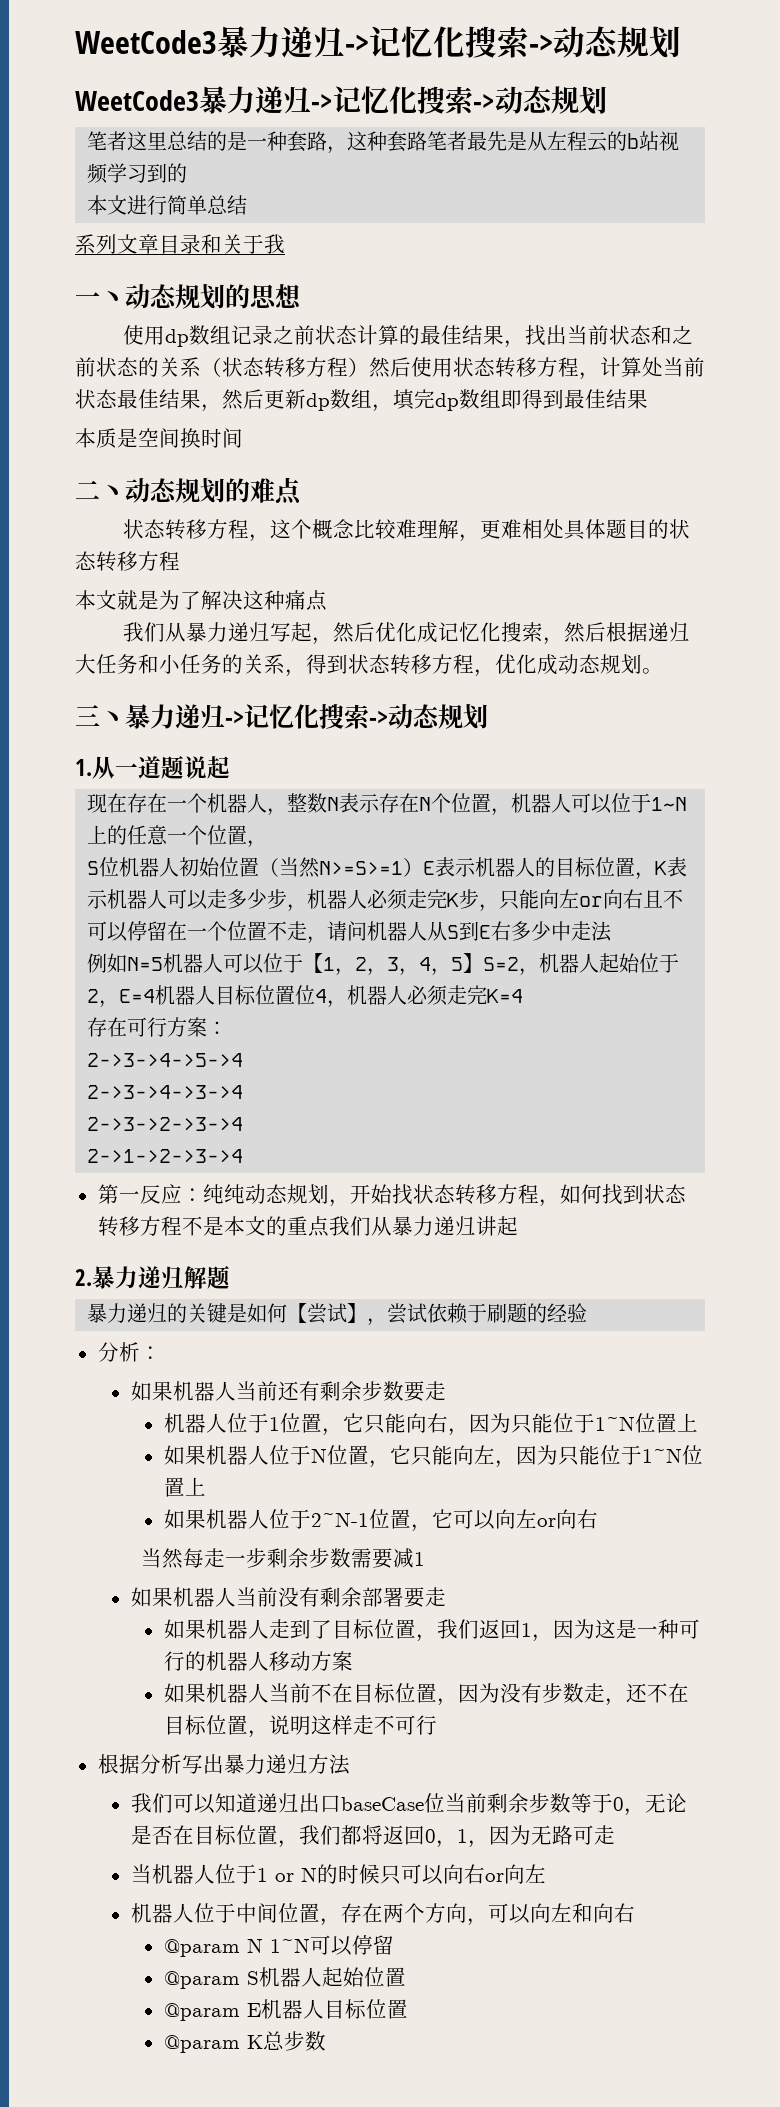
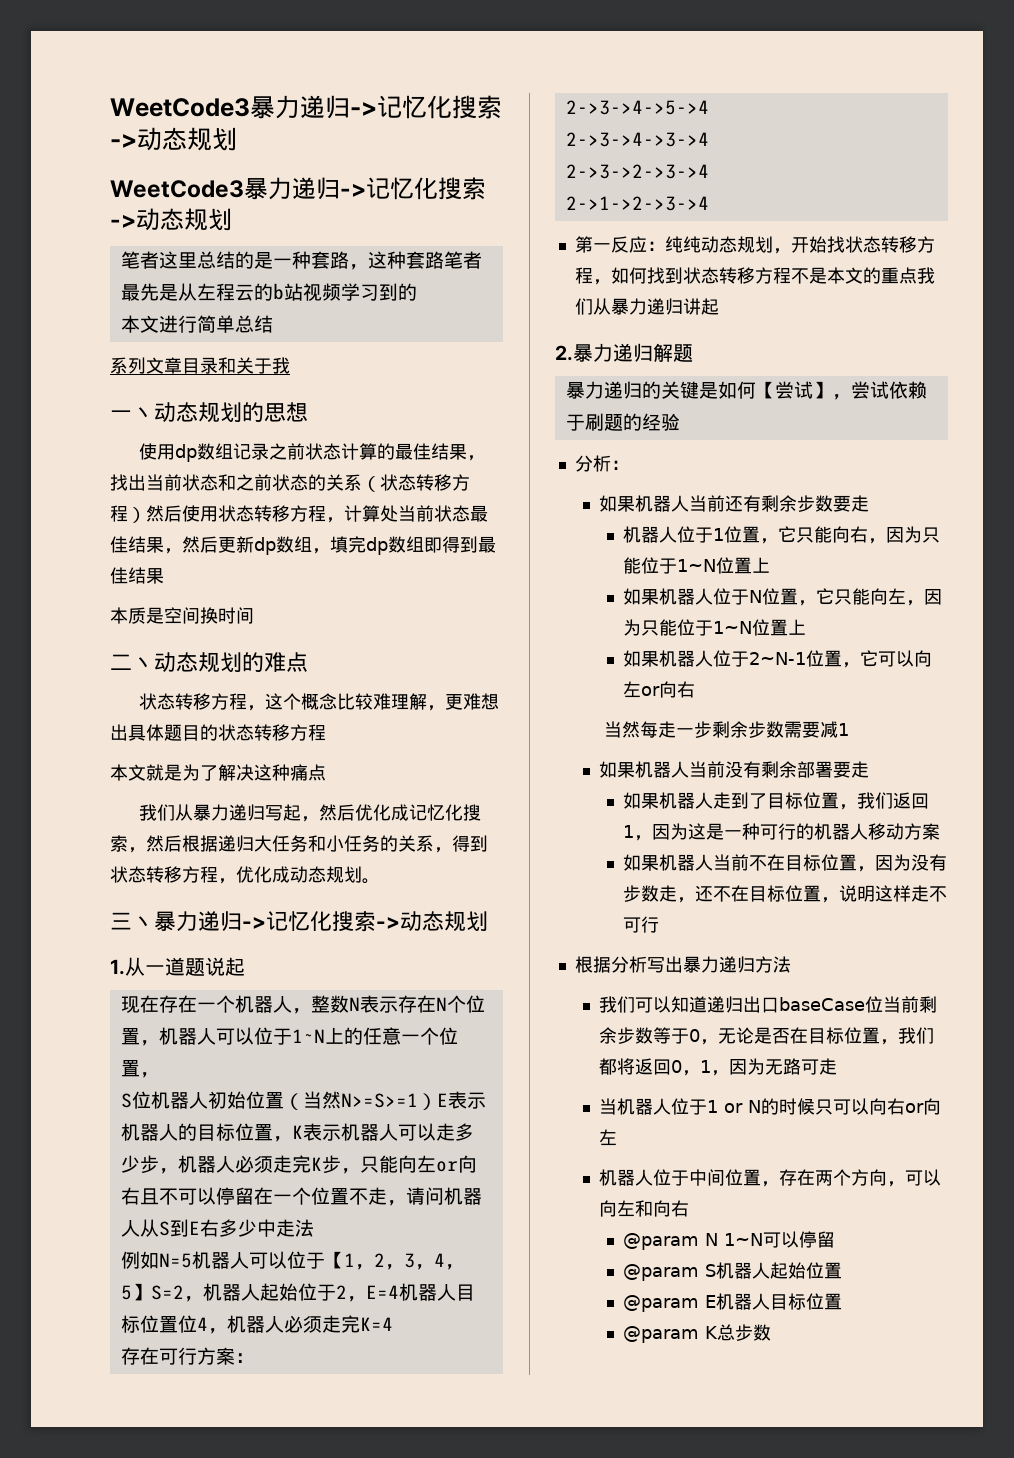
- 状态转移方程，这个概念比较难理解，更难相处具体题目的状态转移方程
+ 状态转移方程，这个概念比较难理解，更难想出具体题目的状态转移方程

